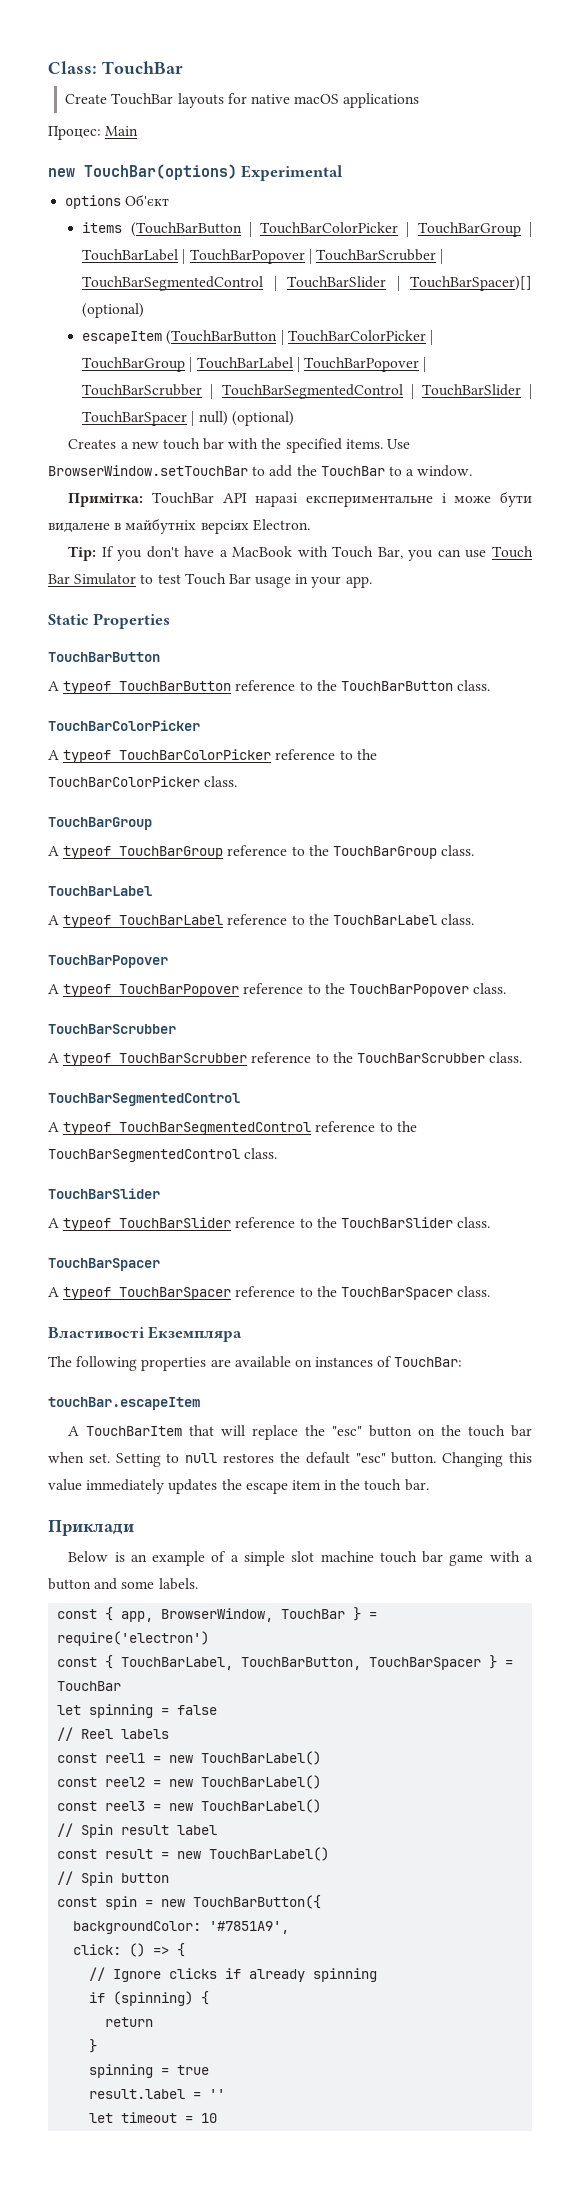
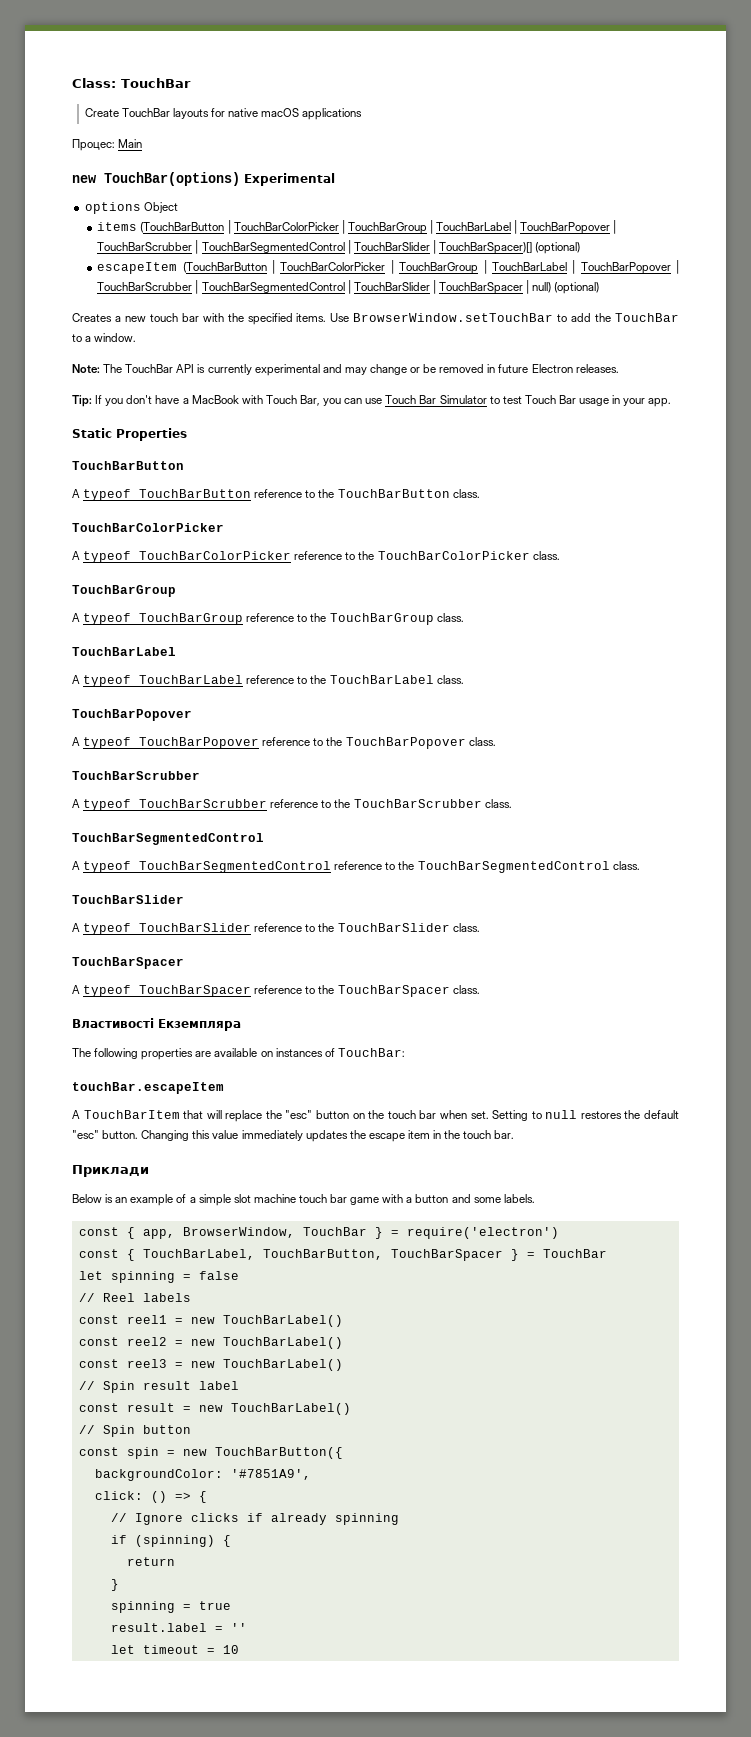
- options Об'єкт
+ options Object
- Примітка: TouchBar API наразі експериментальне і може бути видалене в майбутніх версіях Electron.
+ Note: The TouchBar API is currently experimental and may change or be removed in future Electron releases.

